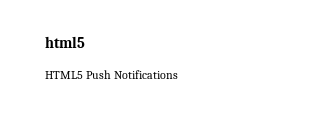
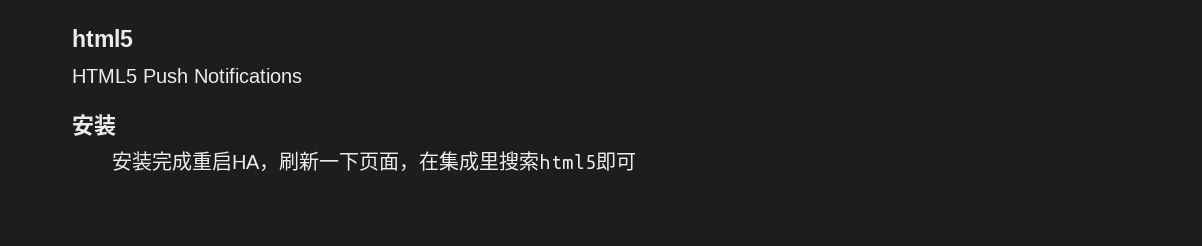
  HTML5 Push Notifications
+ 安装
+ 安装完成重启HA，刷新一下页面，在集成里搜索html5即可

